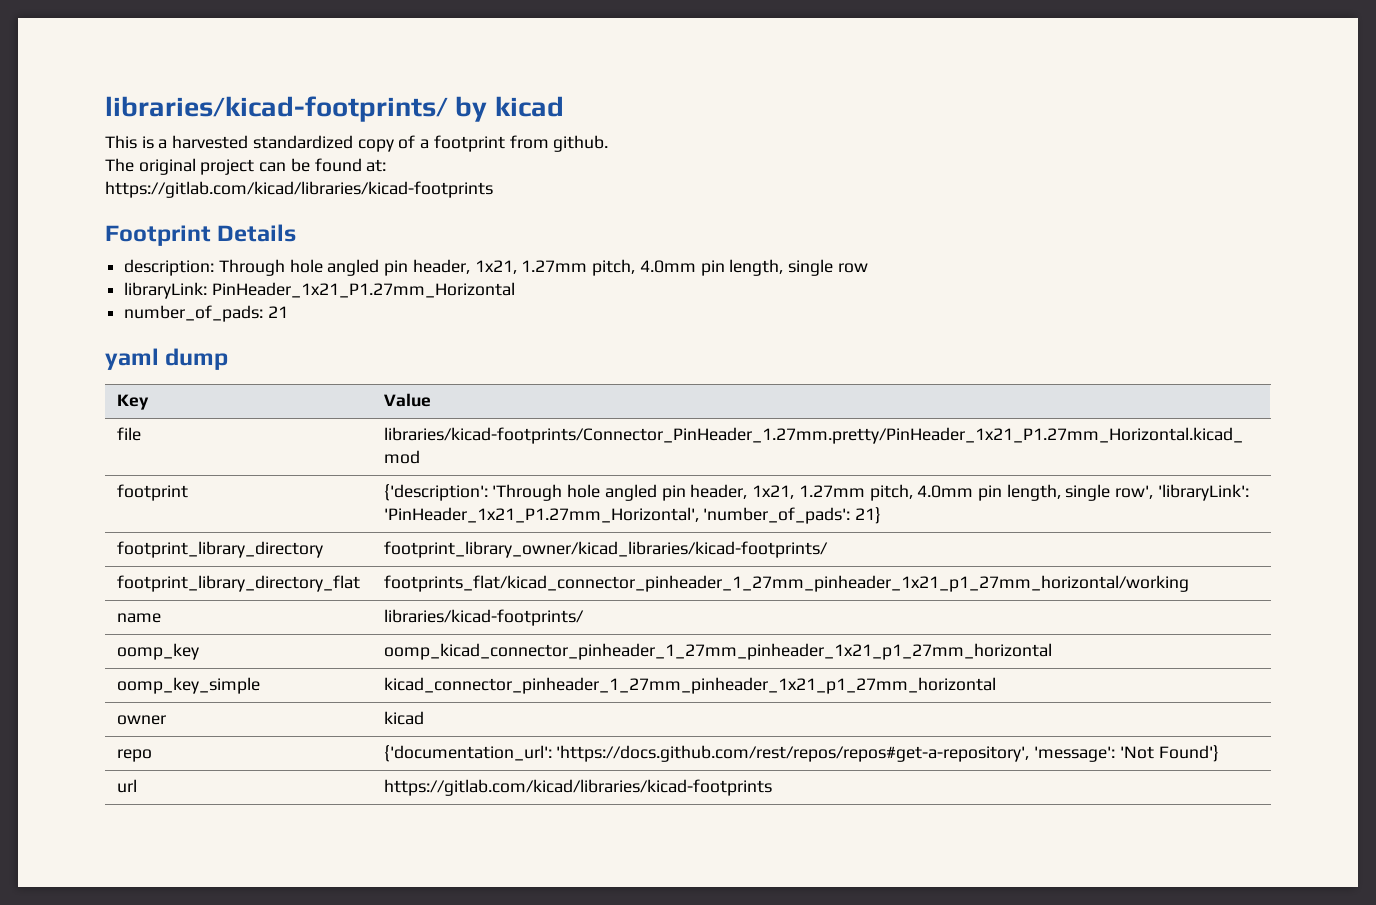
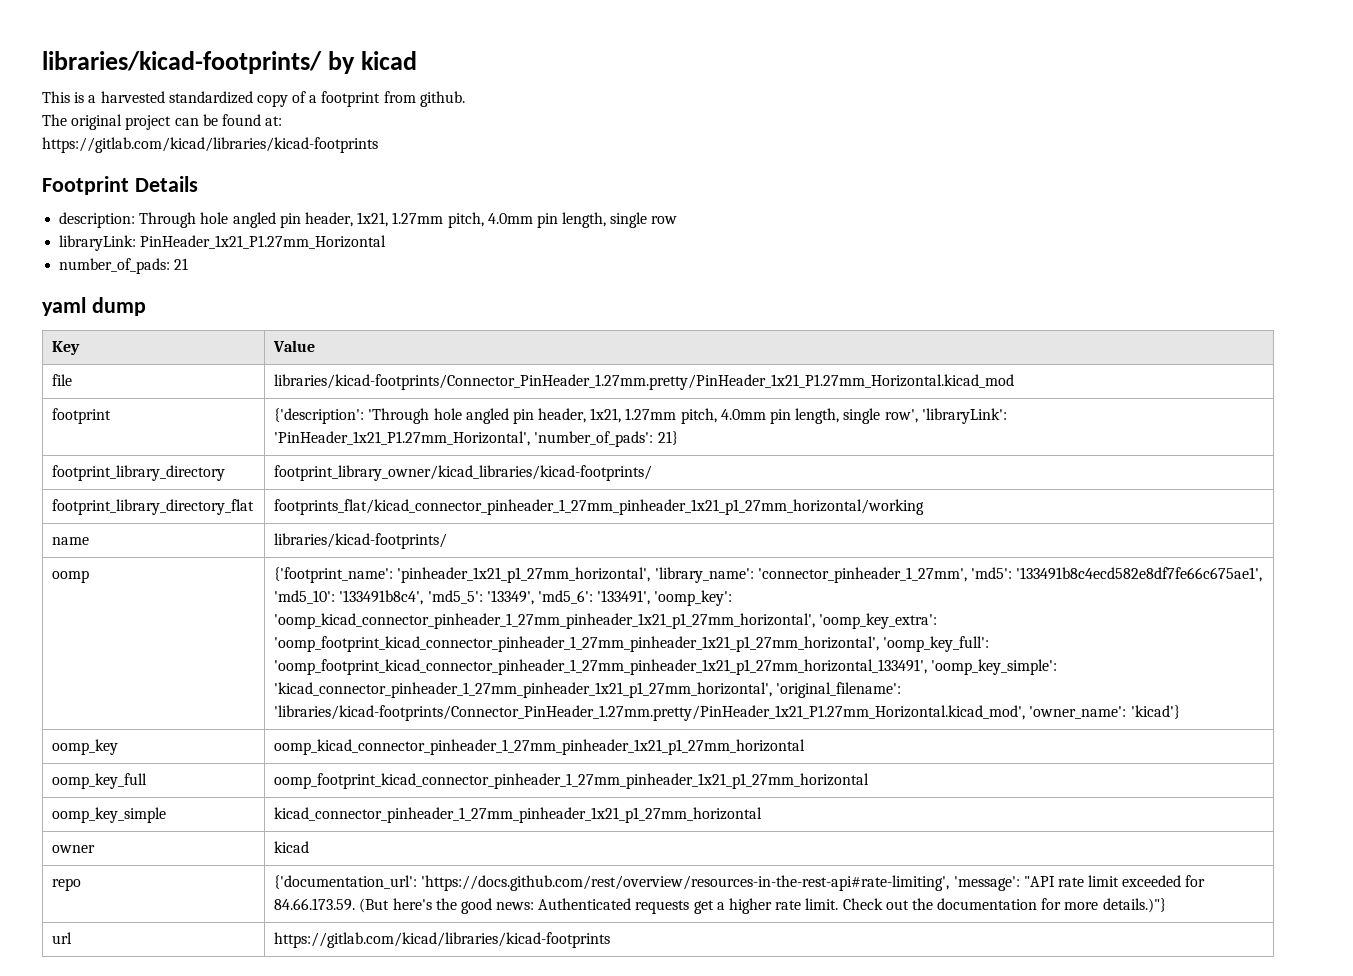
+ oomp | {'footprint_name': 'pinheader_1x21_p1_27mm_horizontal', 'library_name': 'connector_pinheader_1_27mm', 'md5': '133491b8c4ecd582e8df7fe66c675ae1', 'md5_10': '133491b8c4', 'md5_5': '13349', 'md5_6': '133491', 'oomp_key': 'oomp_kicad_connector_pinheader_1_27mm_pinheader_1x21_p1_27mm_horizontal', 'oomp_key_extra': 'oomp_footprint_kicad_connector_pinheader_1_27mm_pinheader_1x21_p1_27mm_horizontal', 'oomp_key_full': 'oomp_footprint_kicad_connector_pinheader_1_27mm_pinheader_1x21_p1_27mm_horizontal_133491', 'oomp_key_simple': 'kicad_connector_pinheader_1_27mm_pinheader_1x21_p1_27mm_horizontal', 'original_filename': 'libraries/kicad-footprints/Connector_PinHeader_1.27mm.pretty/PinHeader_1x21_P1.27mm_Horizontal.kicad_mod', 'owner_name': 'kicad'}
+ oomp_key_full | oomp_footprint_kicad_connector_pinheader_1_27mm_pinheader_1x21_p1_27mm_horizontal
- repo | {'documentation_url': 'https://docs.github.com/rest/repos/repos#get-a-repository', 'message': 'Not Found'}
+ repo | {'documentation_url': 'https://docs.github.com/rest/overview/resources-in-the-rest-api#rate-limiting', 'message': "API rate limit exceeded for 84.66.173.59. (But here's the good news: Authenticated requests get a higher rate limit. Check out the documentation for more details.)"}

